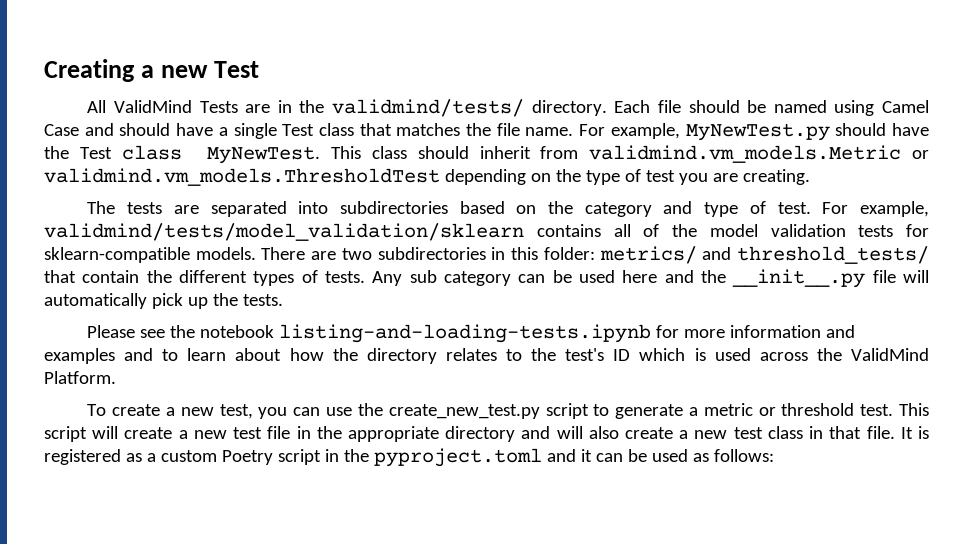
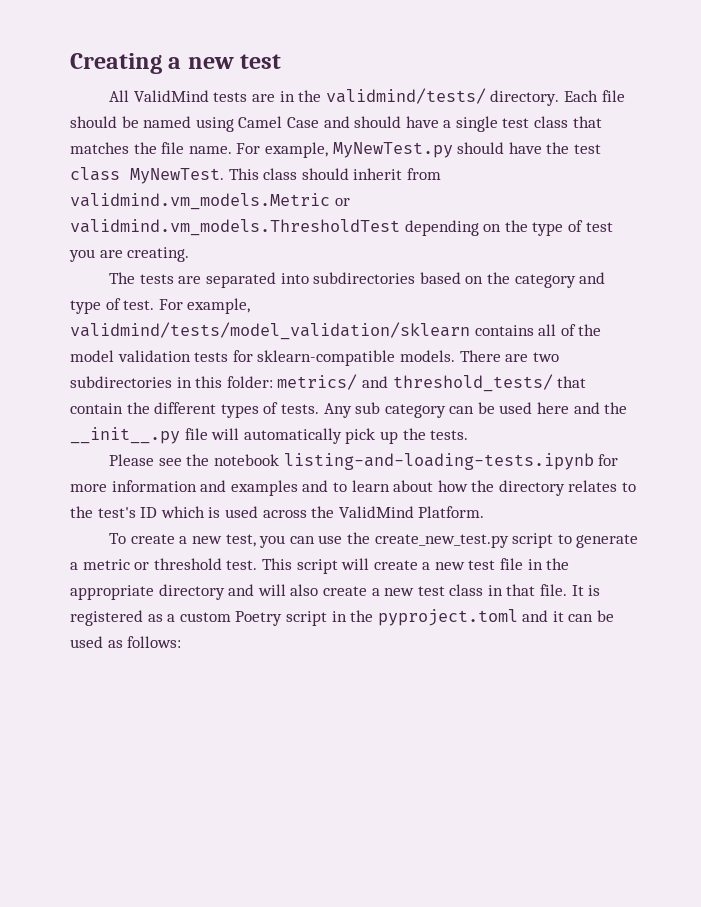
- Creating a new Test
+ Creating a new test
- All ValidMind Tests are in the validmind/tests/ directory.
+ All ValidMind tests are in the validmind/tests/ directory.
- Each file should be named using Camel Case and should have a single Test class that matches the file name.
+ Each file should be named using Camel Case and should have a single test class that matches the file name.
- For example, MyNewTest.py should have the Test class MyNewTest.
+ For example, MyNewTest.py should have the test class MyNewTest.

